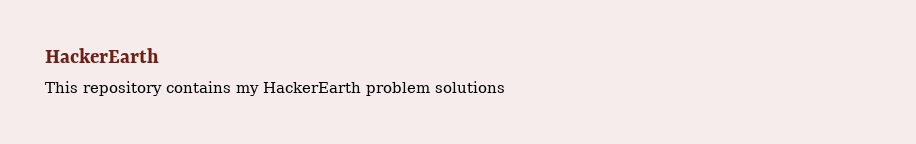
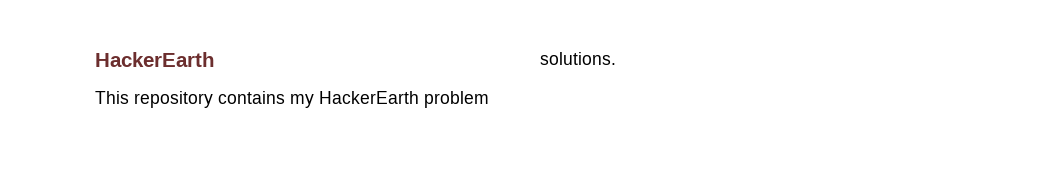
- This repository contains my HackerEarth problem solutions
+ This repository contains my HackerEarth problem solutions.

